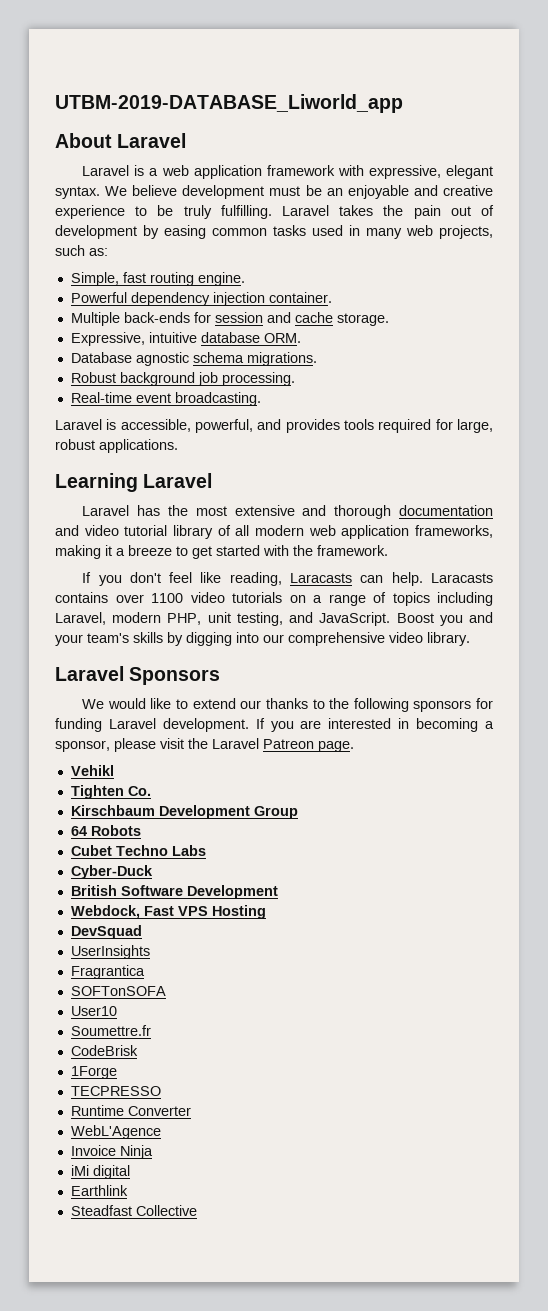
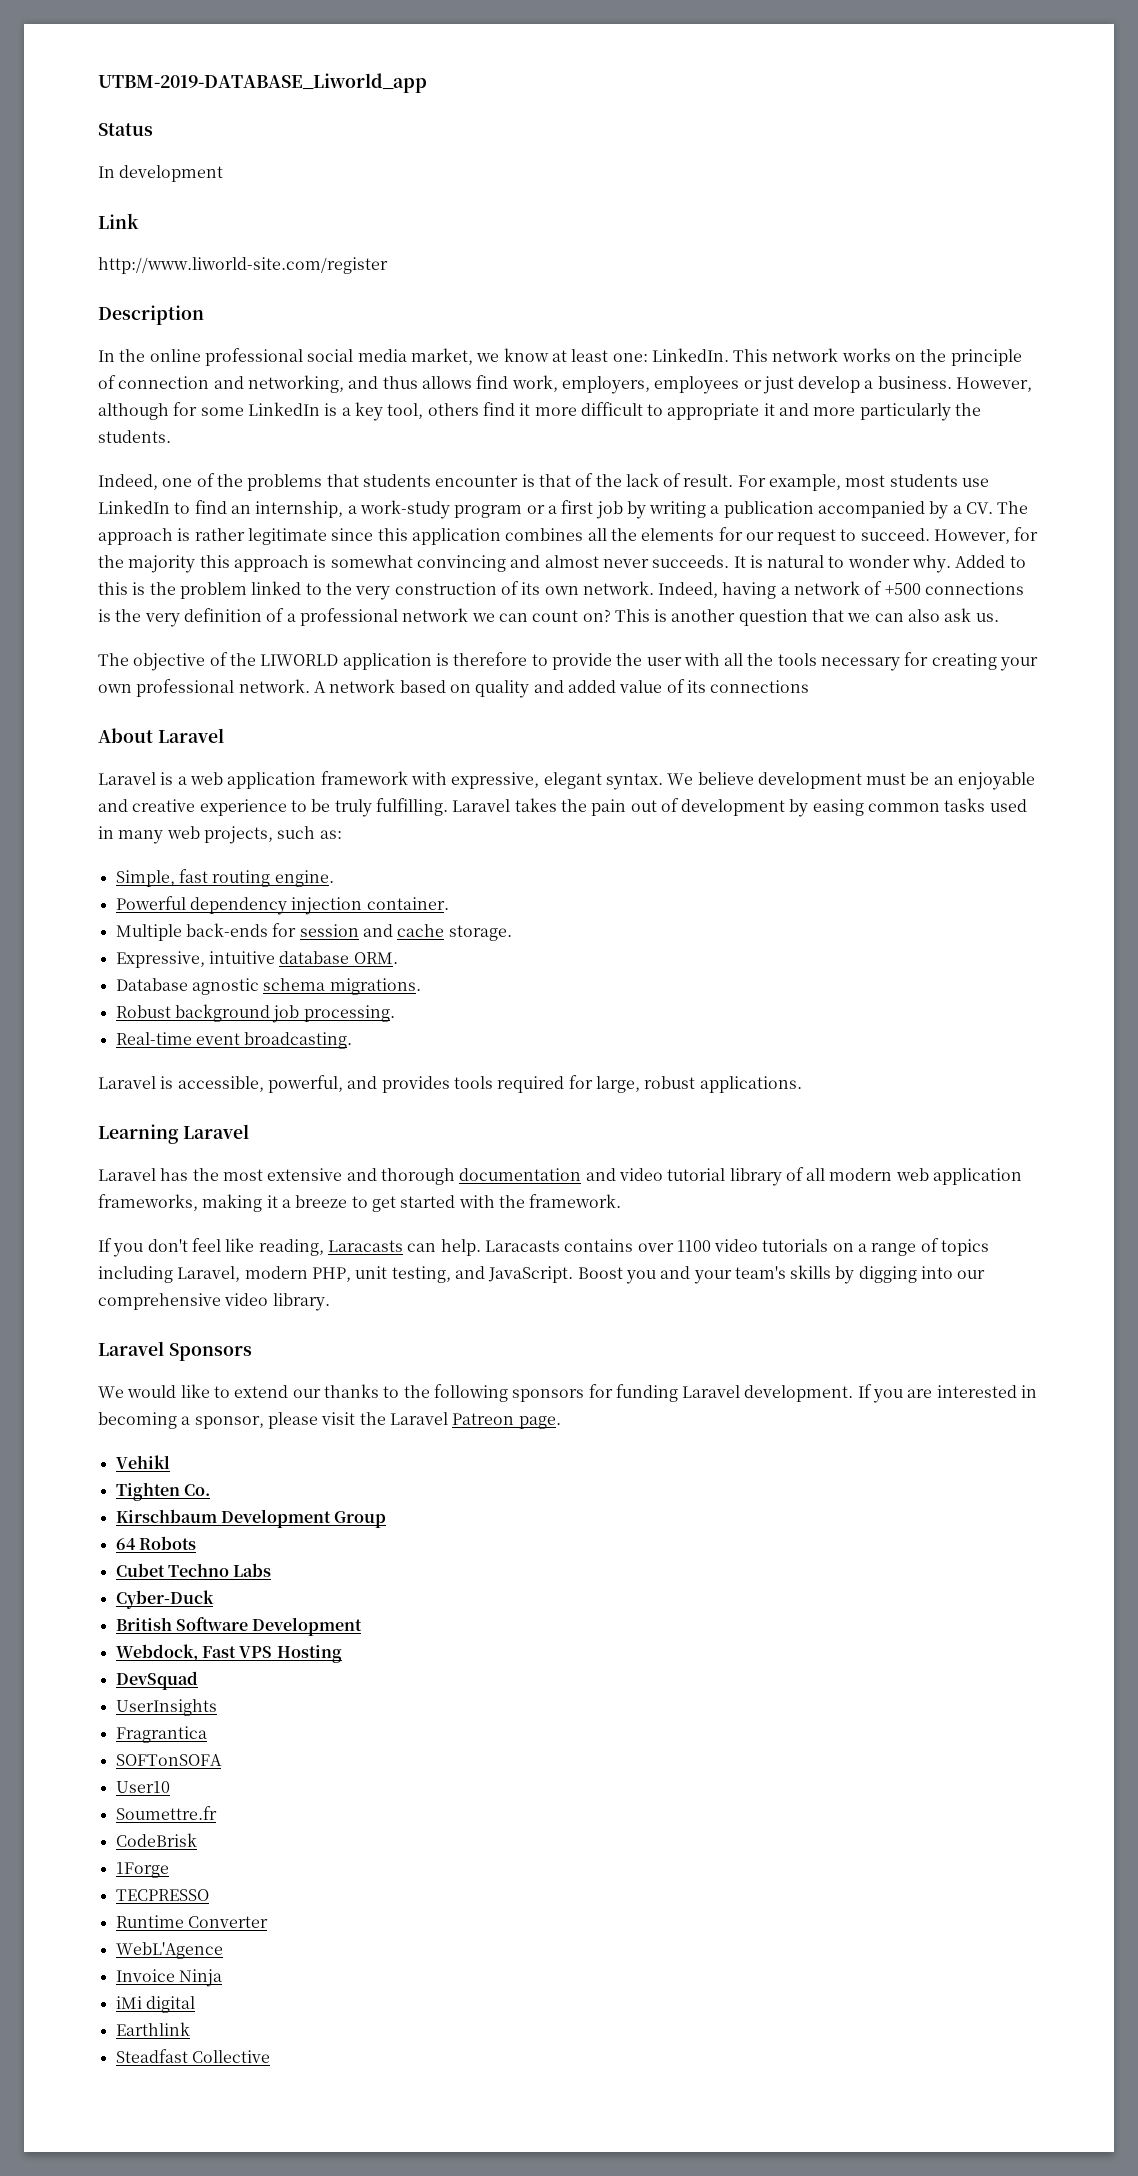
+ Status
+ In development
+ Link
+ http://www.liworld-site.com/register
+ Description
+ In the online professional social media market, we know at least one: LinkedIn. This network works on the principle of connection and networking, and thus allows find work, employers, employees or just develop a business. However, although for some LinkedIn is a key tool, others find it more difficult to appropriate it and more particularly the students.
+ Indeed, one of the problems that students encounter is that of the lack of result. For example, most students use LinkedIn to find an internship, a work-study program or a first job by writing a publication accompanied by a CV. The approach is rather legitimate since this application combines all the elements for our request to succeed. However, for the majority this approach is somewhat convincing and almost never succeeds. It is natural to wonder why. Added to this is the problem linked to the very construction of its own network. Indeed, having a network of +500 connections is the very definition of a professional network we can count on? This is another question that we can also ask us.
+ The objective of the LIWORLD application is therefore to provide the user with all the tools necessary for creating your own professional network. A network based on quality and added value of its connections

